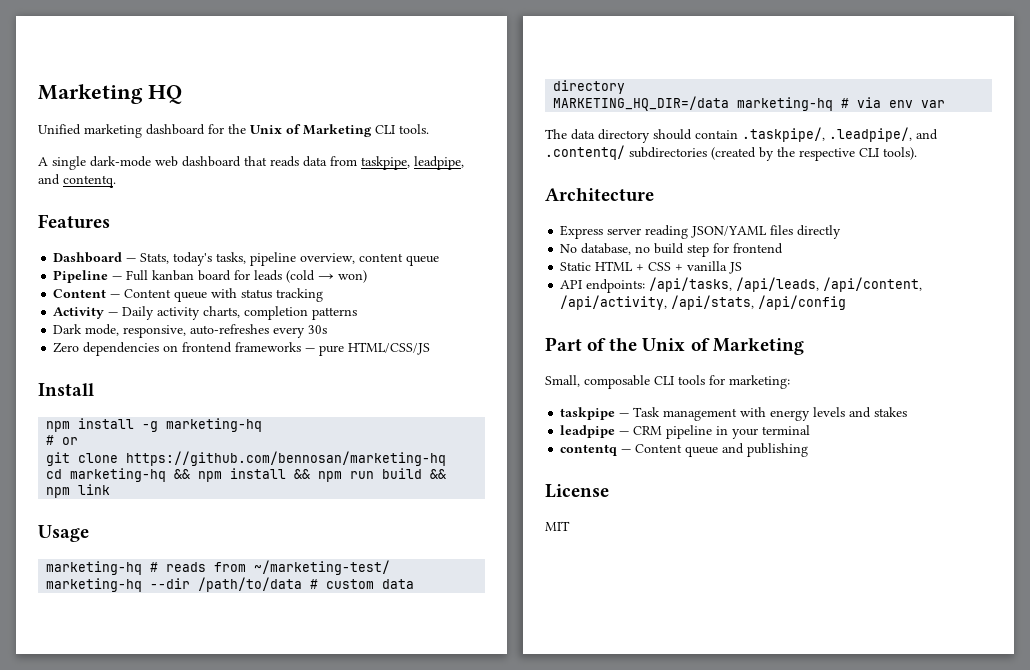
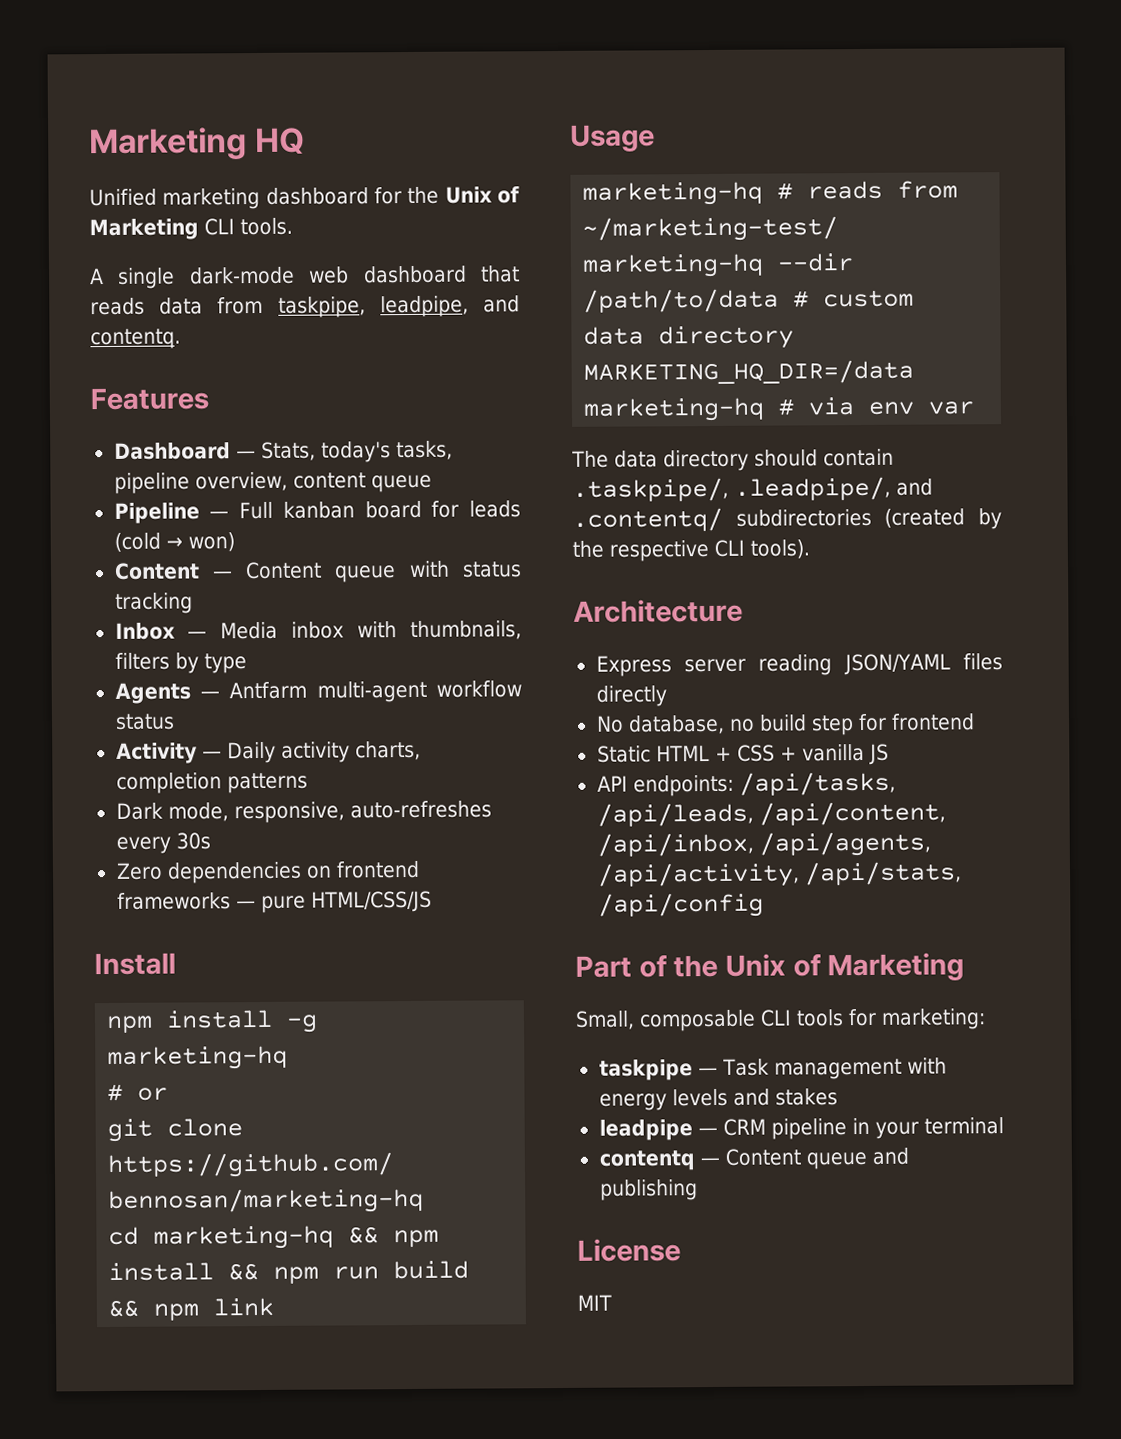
+ Inbox — Media inbox with thumbnails, filters by type
+ Agents — Antfarm multi-agent workflow status
- API endpoints: /api/tasks, /api/leads, /api/content, /api/activity, /api/stats, /api/config
+ API endpoints: /api/tasks, /api/leads, /api/content, /api/inbox, /api/agents, /api/activity, /api/stats, /api/config

